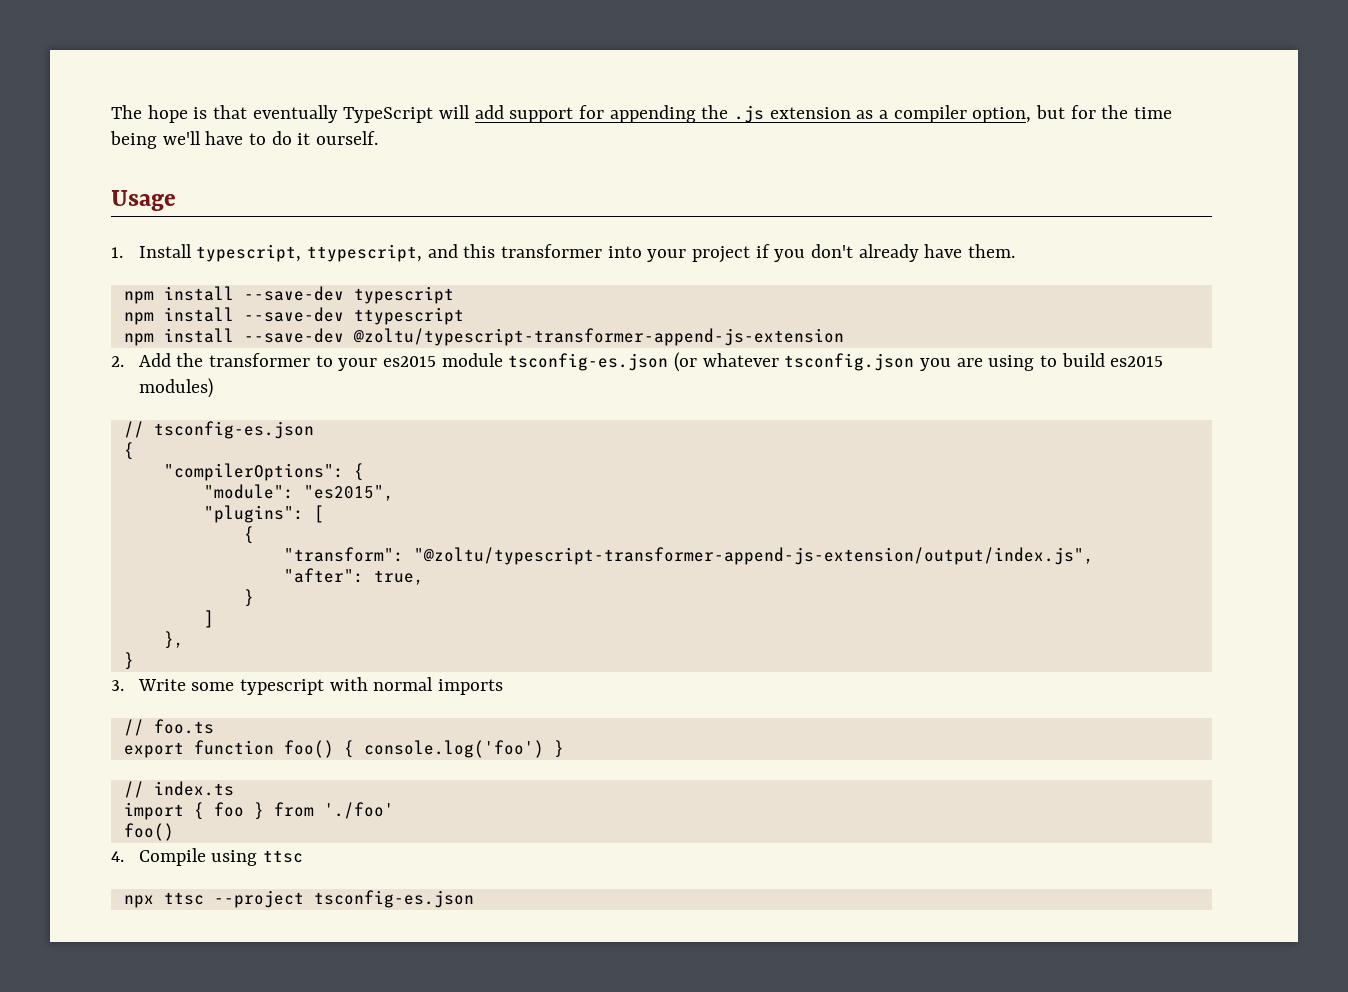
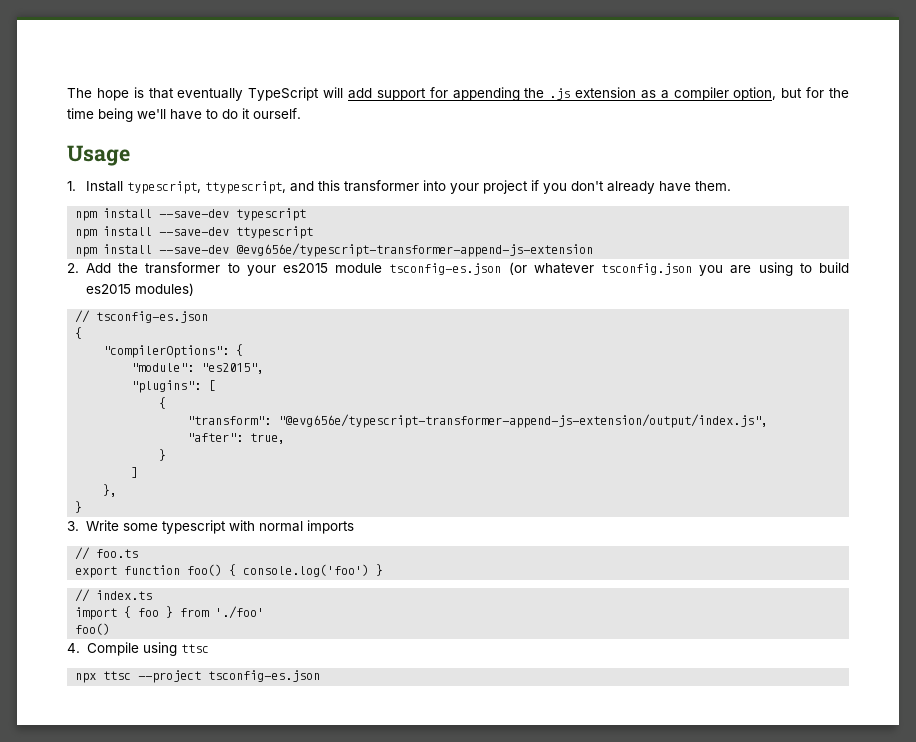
- npm install --save-dev @zoltu/typescript-transformer-append-js-extension
+ npm install --save-dev @evg656e/typescript-transformer-append-js-extension
- "transform": "@zoltu/typescript-transformer-append-js-extension/output/index.js",
+ "transform": "@evg656e/typescript-transformer-append-js-extension/output/index.js",

